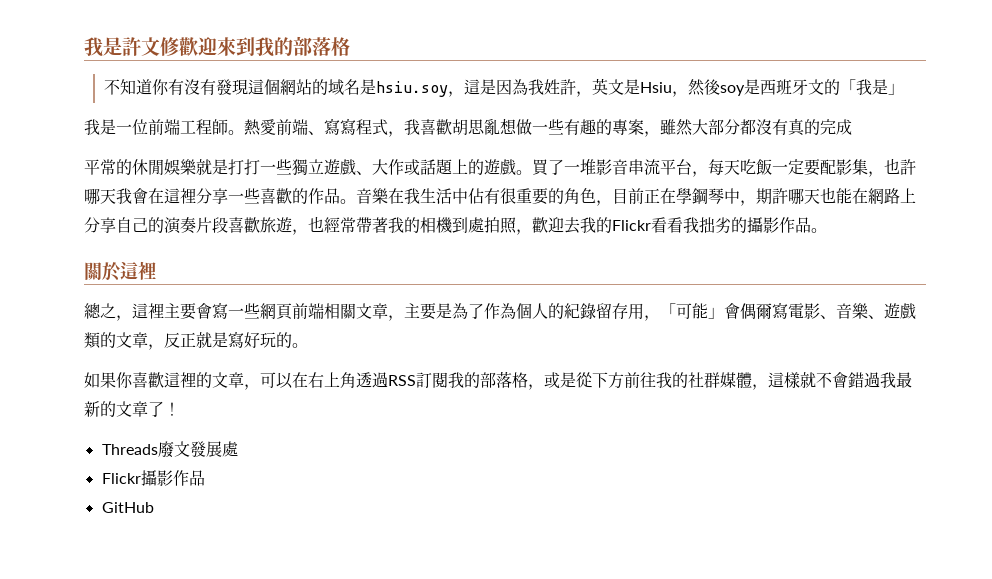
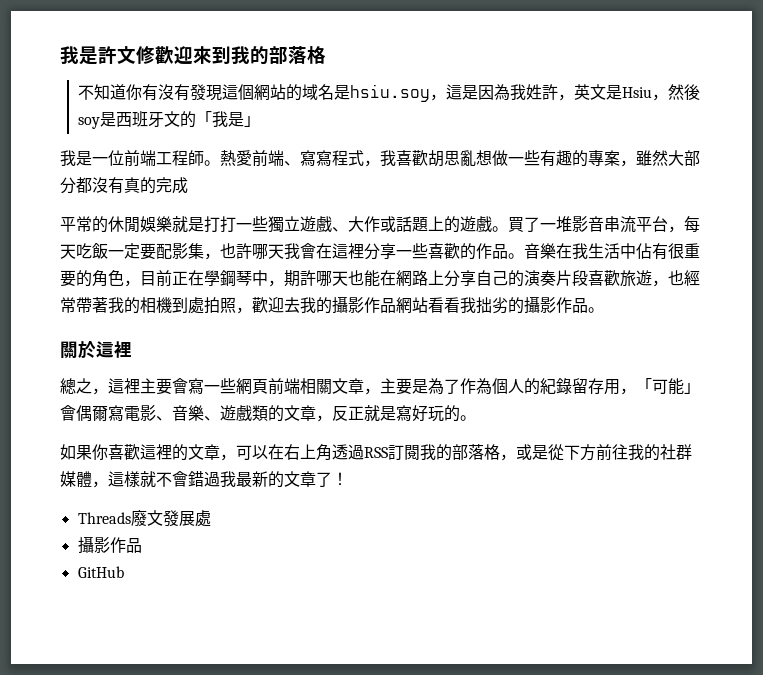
- 音樂在我生活中佔有很重要的角色，目前正在學鋼琴中，期許哪天也能在網路上分享自己的演奏片段喜歡旅遊，也經常帶著我的相機到處拍照，歡迎去我的Flickr看看我拙劣的攝影作品。
+ 音樂在我生活中佔有很重要的角色，目前正在學鋼琴中，期許哪天也能在網路上分享自己的演奏片段喜歡旅遊，也經常帶著我的相機到處拍照，歡迎去我的攝影作品網站看看我拙劣的攝影作品。
  Threads廢文發展處
- Flickr攝影作品
+ 攝影作品

